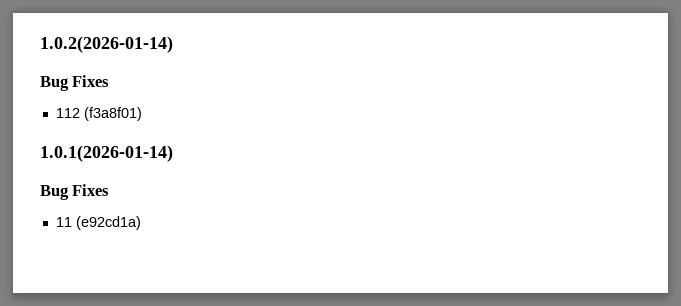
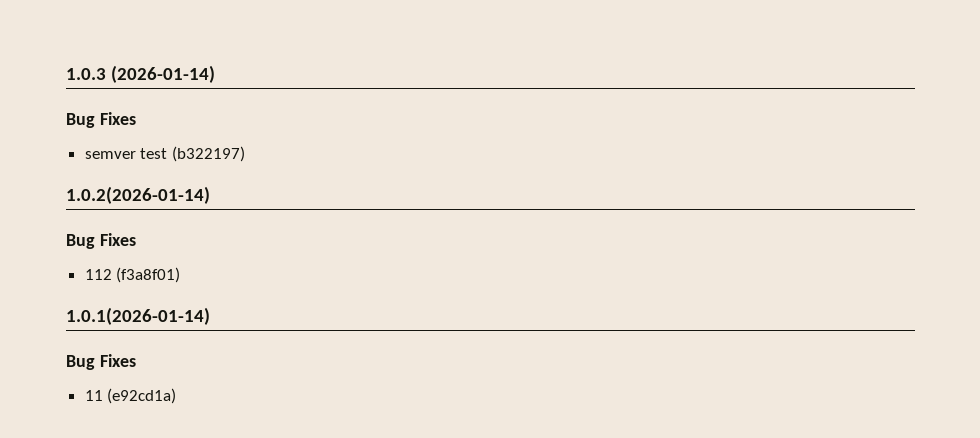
+ 1.0.3 (2026-01-14)
+ Bug Fixes
+ semver test (b322197)

